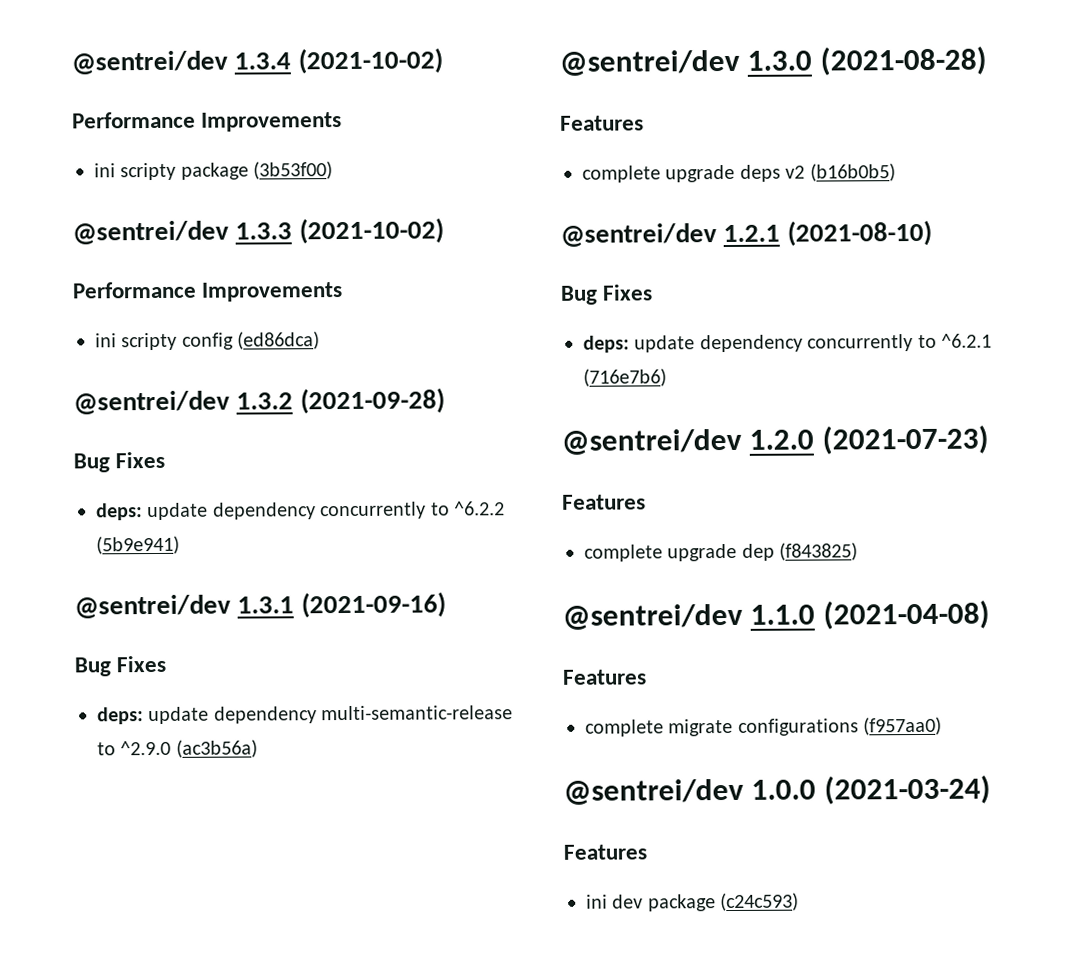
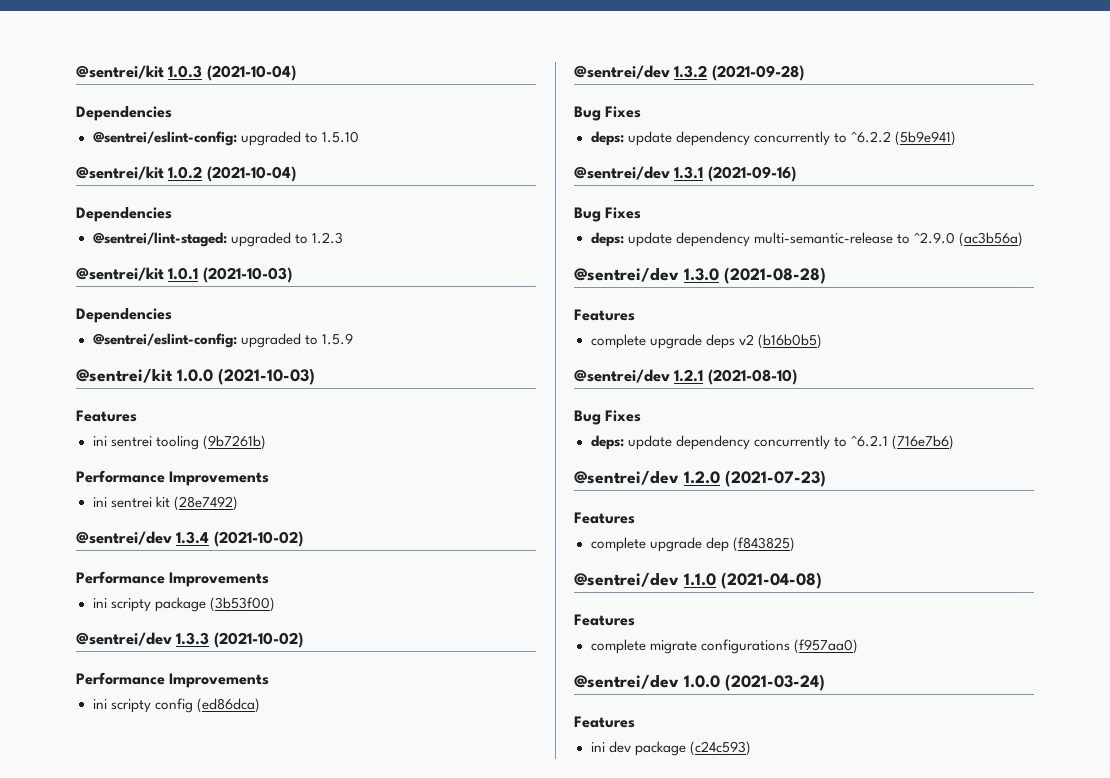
+ @sentrei/kit 1.0.3 (2021-10-04)
+ Dependencies
+ @sentrei/eslint-config: upgraded to 1.5.10
+ @sentrei/kit 1.0.2 (2021-10-04)
+ Dependencies
+ @sentrei/lint-staged: upgraded to 1.2.3
+ @sentrei/kit 1.0.1 (2021-10-03)
+ Dependencies
+ @sentrei/eslint-config: upgraded to 1.5.9
+ @sentrei/kit 1.0.0 (2021-10-03)
+ Features
+ ini sentrei tooling (9b7261b)
+ Performance Improvements
+ ini sentrei kit (28e7492)

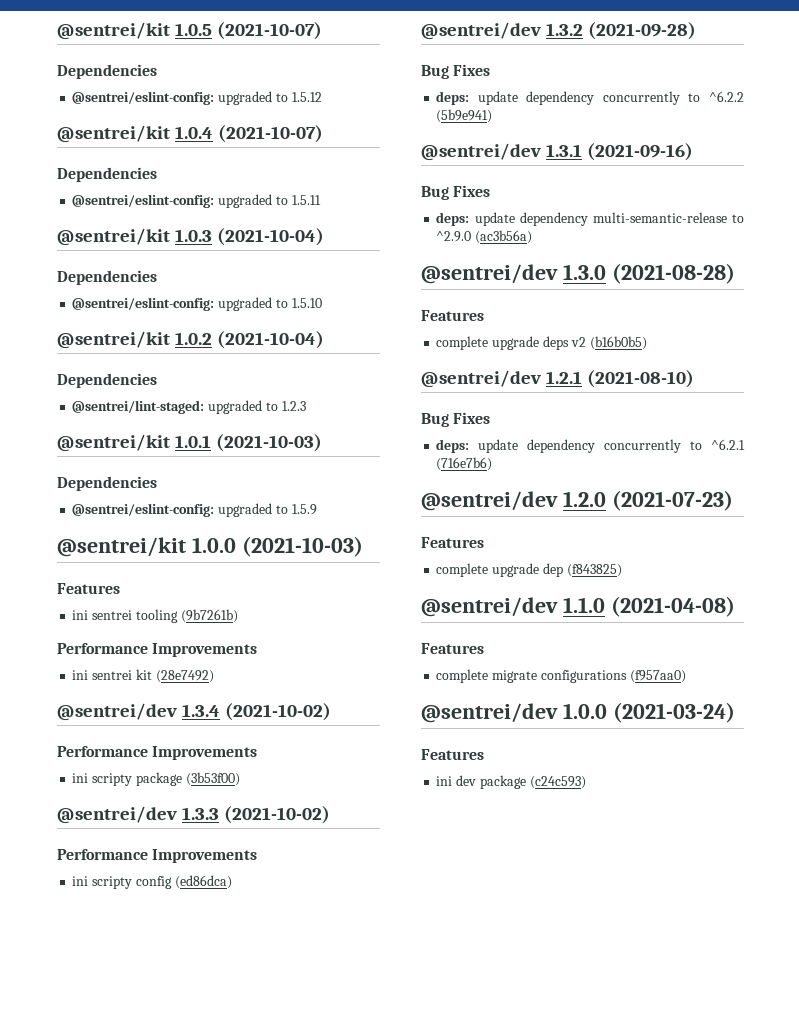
+ @sentrei/kit 1.0.5 (2021-10-07)
+ Dependencies
+ @sentrei/eslint-config: upgraded to 1.5.12
+ @sentrei/kit 1.0.4 (2021-10-07)
+ Dependencies
+ @sentrei/eslint-config: upgraded to 1.5.11

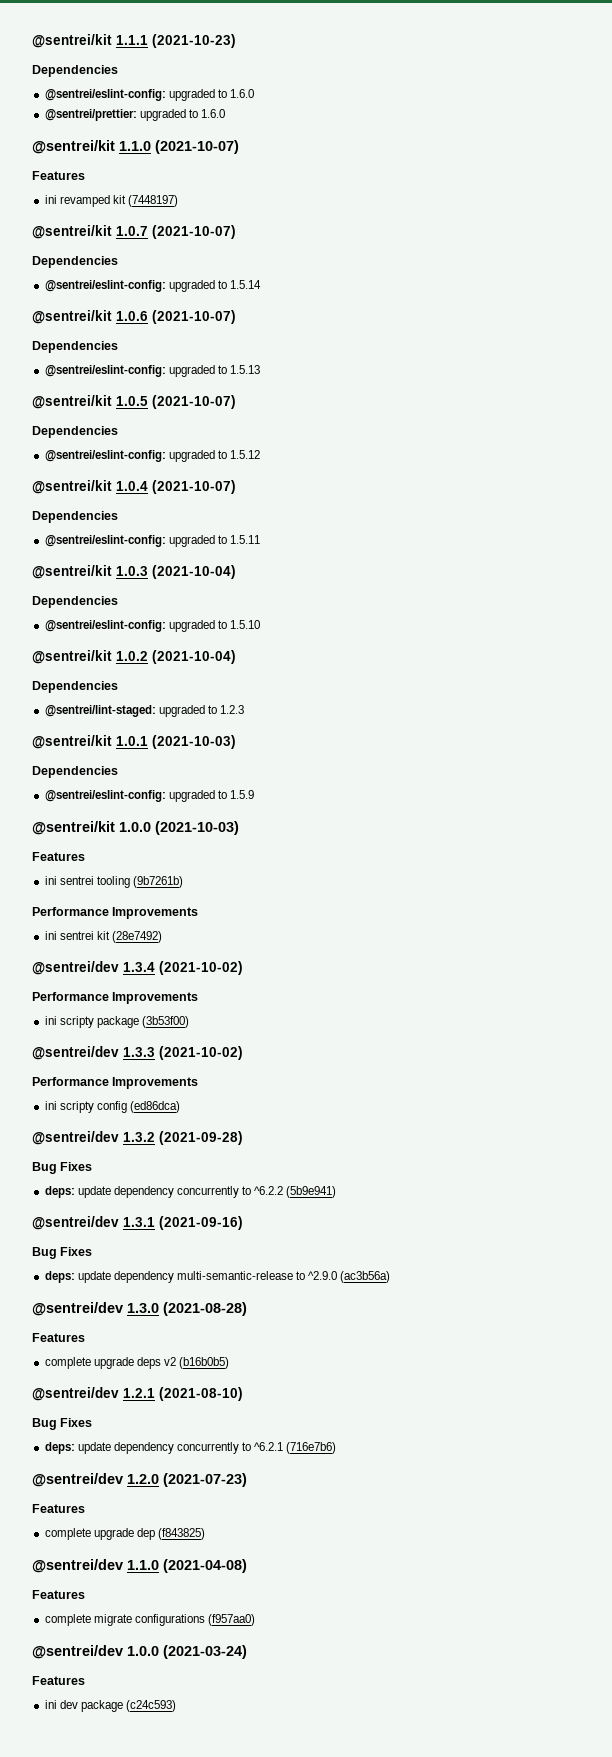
+ @sentrei/kit 1.1.1 (2021-10-23)
+ Dependencies
+ @sentrei/eslint-config: upgraded to 1.6.0
+ @sentrei/prettier: upgraded to 1.6.0
+ @sentrei/kit 1.1.0 (2021-10-07)
+ Features
+ ini revamped kit (7448197)
+ @sentrei/kit 1.0.7 (2021-10-07)
+ Dependencies
+ @sentrei/eslint-config: upgraded to 1.5.14
+ @sentrei/kit 1.0.6 (2021-10-07)
+ Dependencies
+ @sentrei/eslint-config: upgraded to 1.5.13

